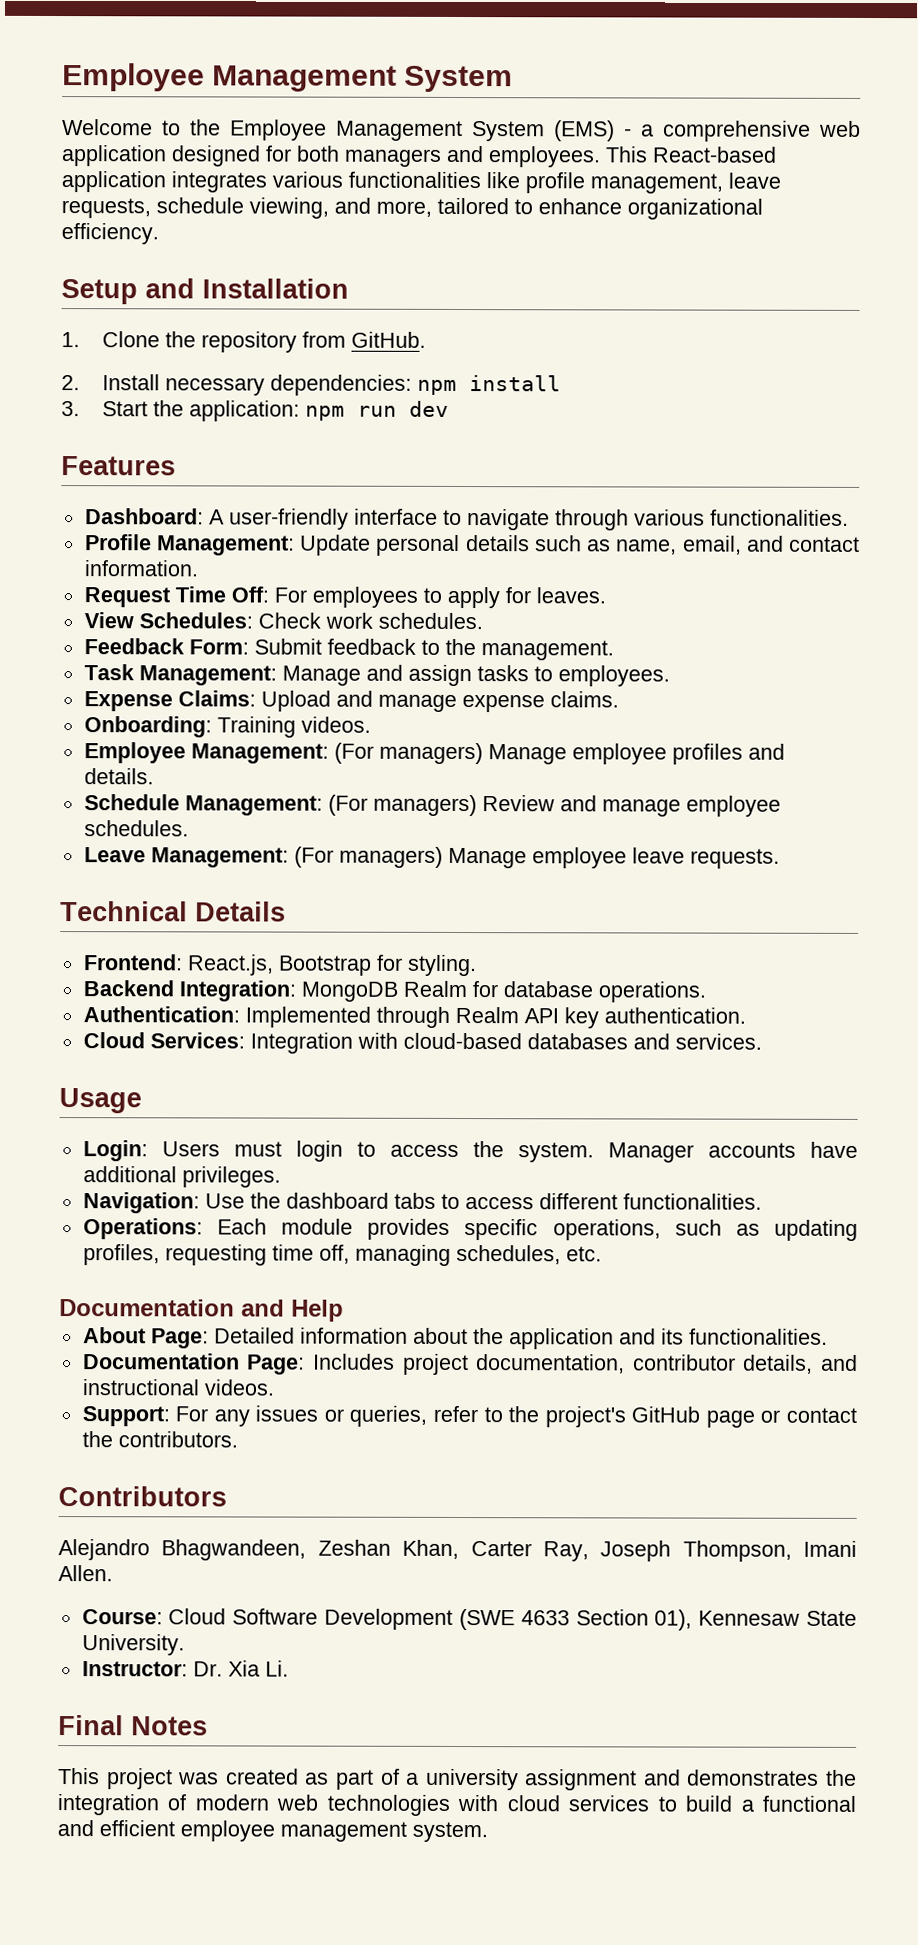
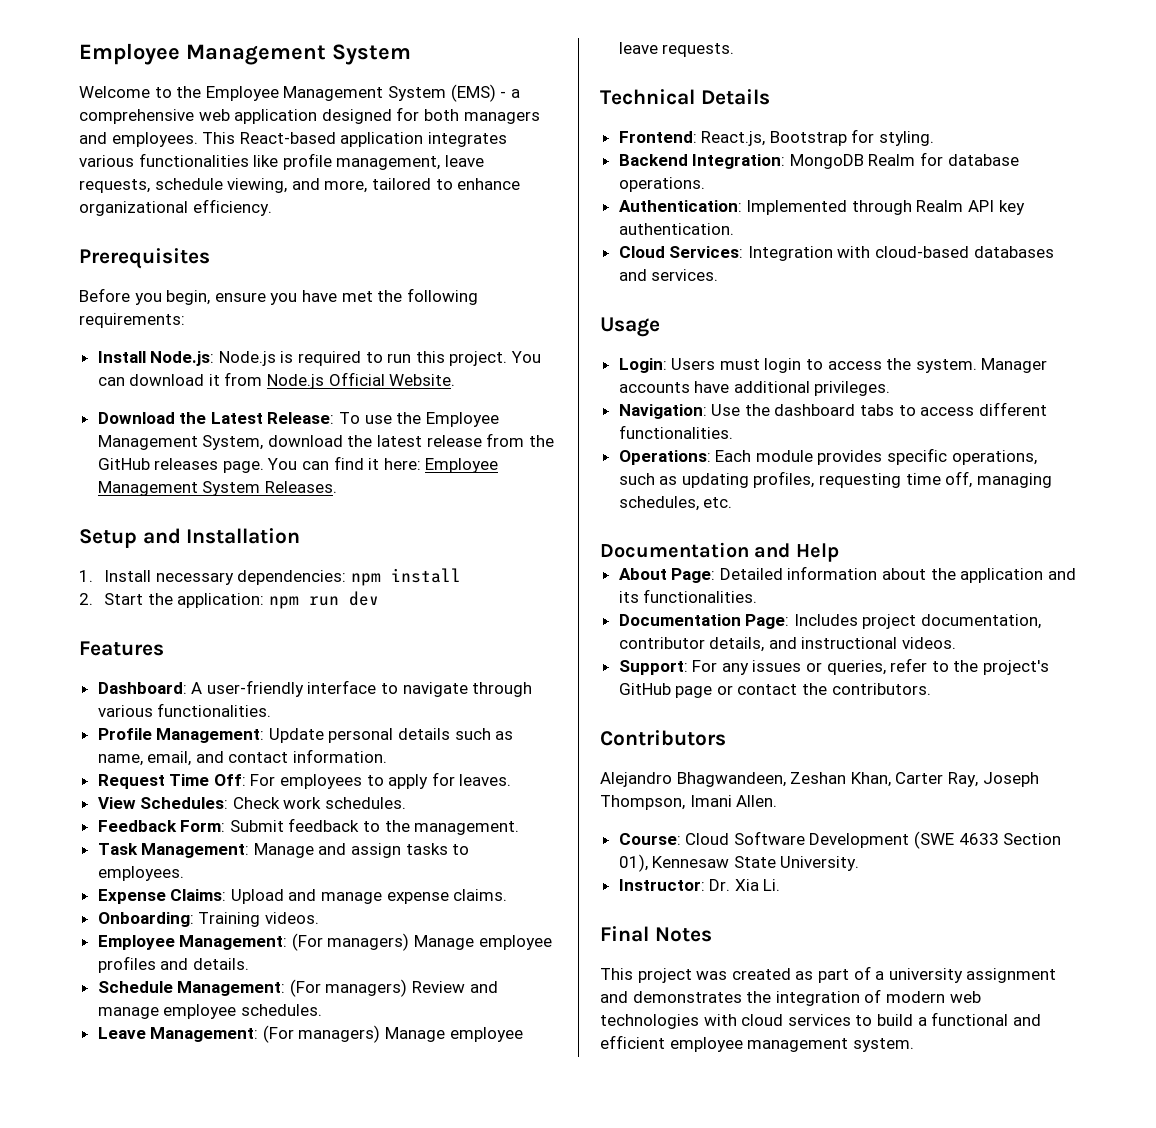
+ Prerequisites
+ Before you begin, ensure you have met the following requirements:
+ Install Node.js: Node.js is required to run this project. You can download it from Node.js Official Website.
+ Download the Latest Release: To use the Employee Management System, download the latest release from the GitHub releases page. You can find it here: Employee Management System Releases.
  Setup and Installation
- 1. Clone the repository from GitHub.
- 2. Install necessary dependencies: npm install
+ 1. Install necessary dependencies: npm install
- 3. Start the application: npm run dev
+ 2. Start the application: npm run dev

